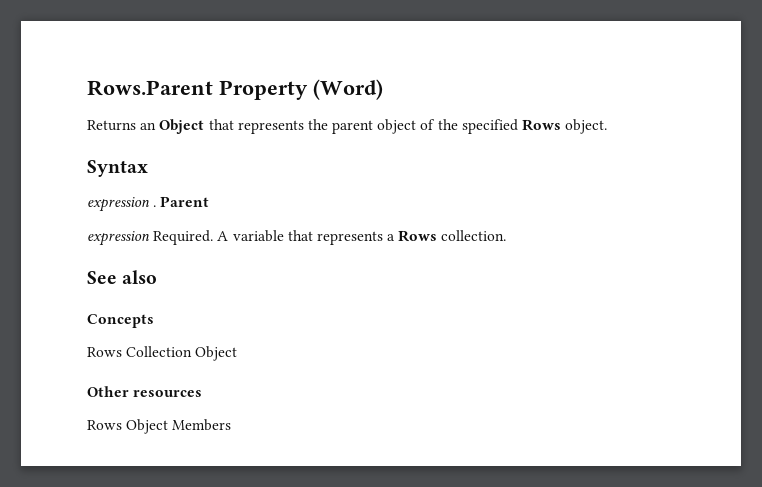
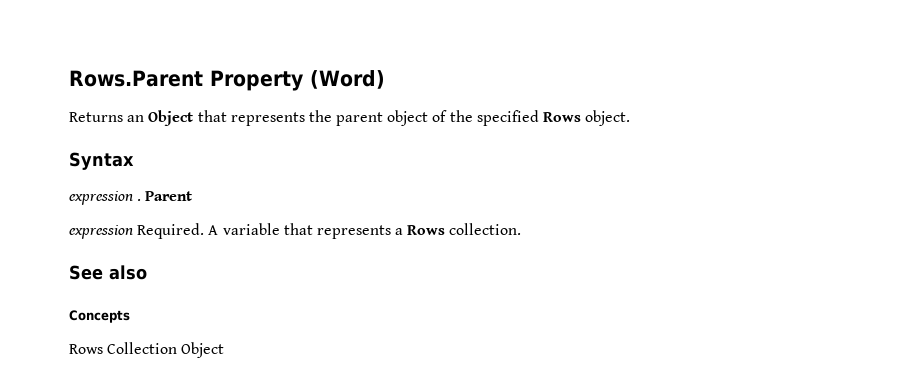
- Other resources
- Rows Object Members

